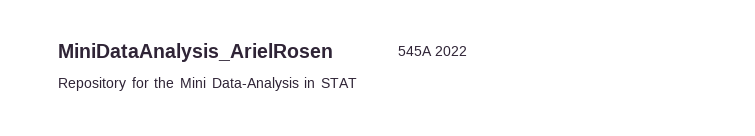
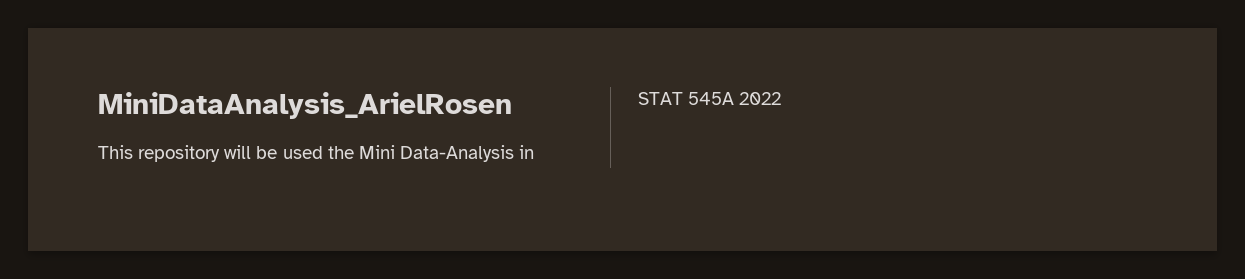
- Repository for the Mini Data-Analysis in STAT 545A 2022
+ This repository will be used the Mini Data-Analysis in STAT 545A 2022

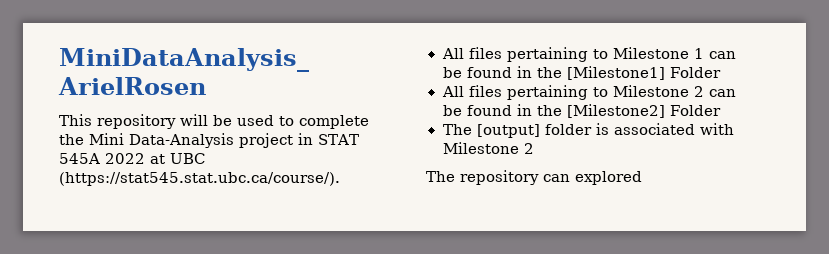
- This repository will be used the Mini Data-Analysis in STAT 545A 2022
+ This repository will be used to complete the Mini Data-Analysis project in STAT 545A 2022 at UBC (https://stat545.stat.ubc.ca/course/).
+ All files pertaining to Milestone 1 can be found in the [Milestone1] Folder
+ All files pertaining to Milestone 2 can be found in the [Milestone2] Folder
+ The [output] folder is associated with Milestone 2
+ The repository can explored

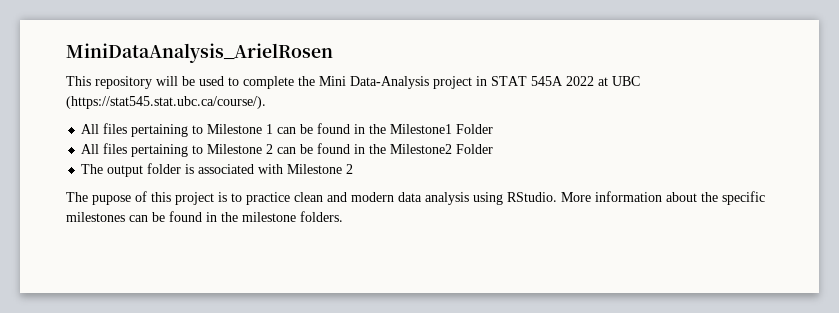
- All files pertaining to Milestone 1 can be found in the [Milestone1] Folder
+ All files pertaining to Milestone 1 can be found in the Milestone1 Folder
- All files pertaining to Milestone 2 can be found in the [Milestone2] Folder
+ All files pertaining to Milestone 2 can be found in the Milestone2 Folder
- The [output] folder is associated with Milestone 2
+ The output folder is associated with Milestone 2
- The repository can explored
+ The pupose of this project is to practice clean and modern data analysis using RStudio. More information about the specific milestones can be found in the milestone folders.

